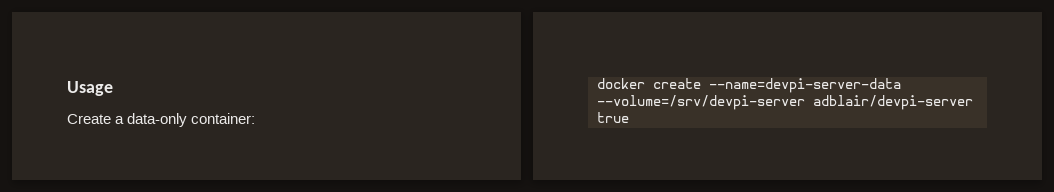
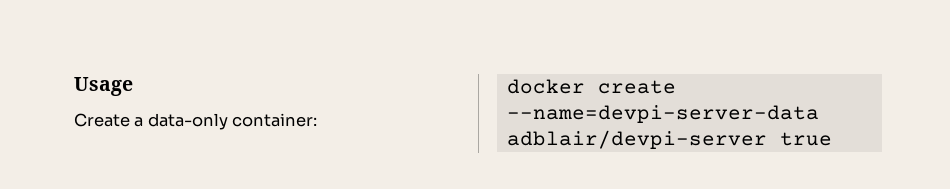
- docker create --name=devpi-server-data --volume=/srv/devpi-server adblair/devpi-server true
+ docker create --name=devpi-server-data adblair/devpi-server true

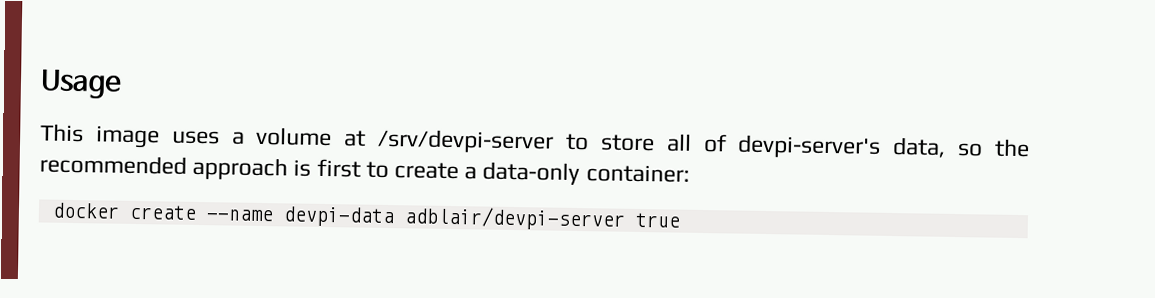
- Create a data-only container:
+ This image uses a volume at /srv/devpi-server to store all of devpi-server's data, so the recommended approach is first to create a data-only container:
- docker create --name=devpi-server-data adblair/devpi-server true
+ docker create --name devpi-data adblair/devpi-server true

